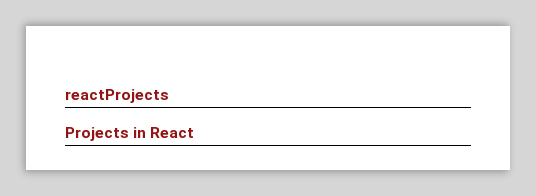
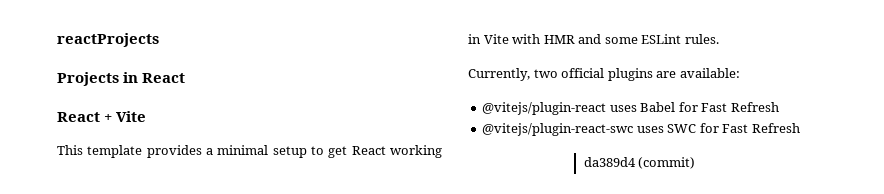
+ React + Vite
+ This template provides a minimal setup to get React working in Vite with HMR and some ESLint rules.
+ Currently, two official plugins are available:
+ @vitejs/plugin-react uses Babel for Fast Refresh
+ @vitejs/plugin-react-swc uses SWC for Fast Refresh
+ da389d4 (commit)

